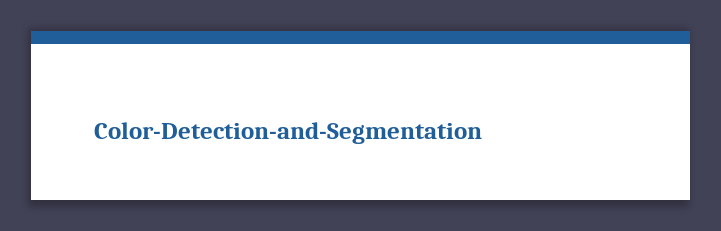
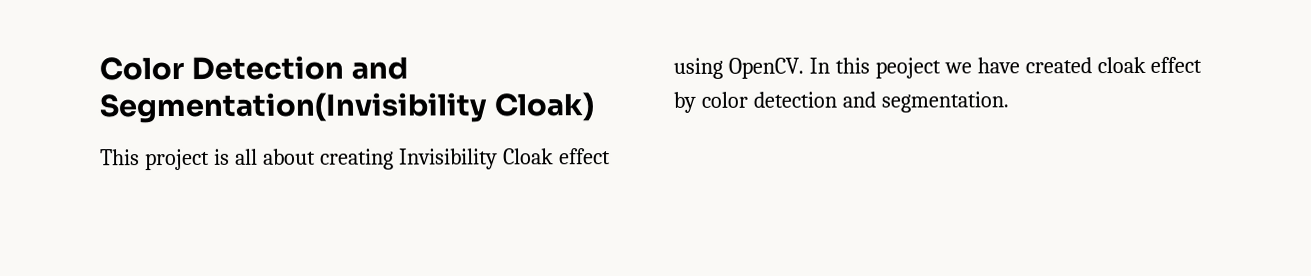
- Color-Detection-and-Segmentation
+ Color Detection and Segmentation(Invisibility Cloak)
+ This project is all about creating Invisibility Cloak effect using OpenCV. In this peoject we have created cloak effect by color detection and segmentation.

